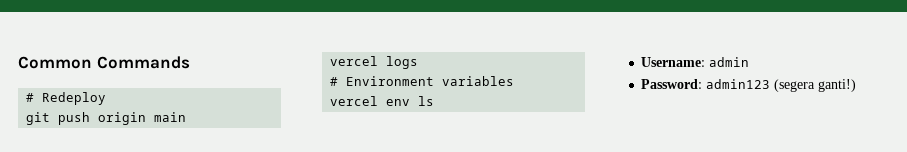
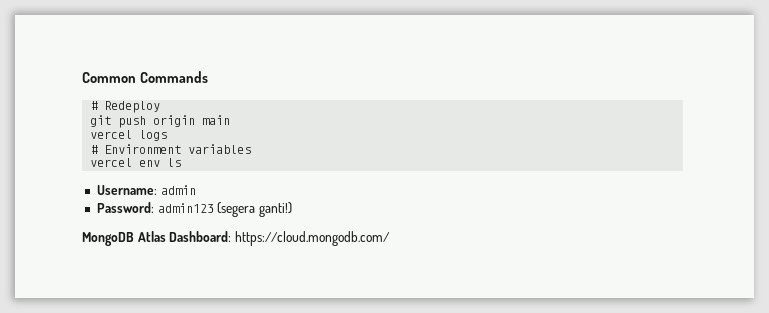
+ MongoDB Atlas Dashboard: https://cloud.mongodb.com/

